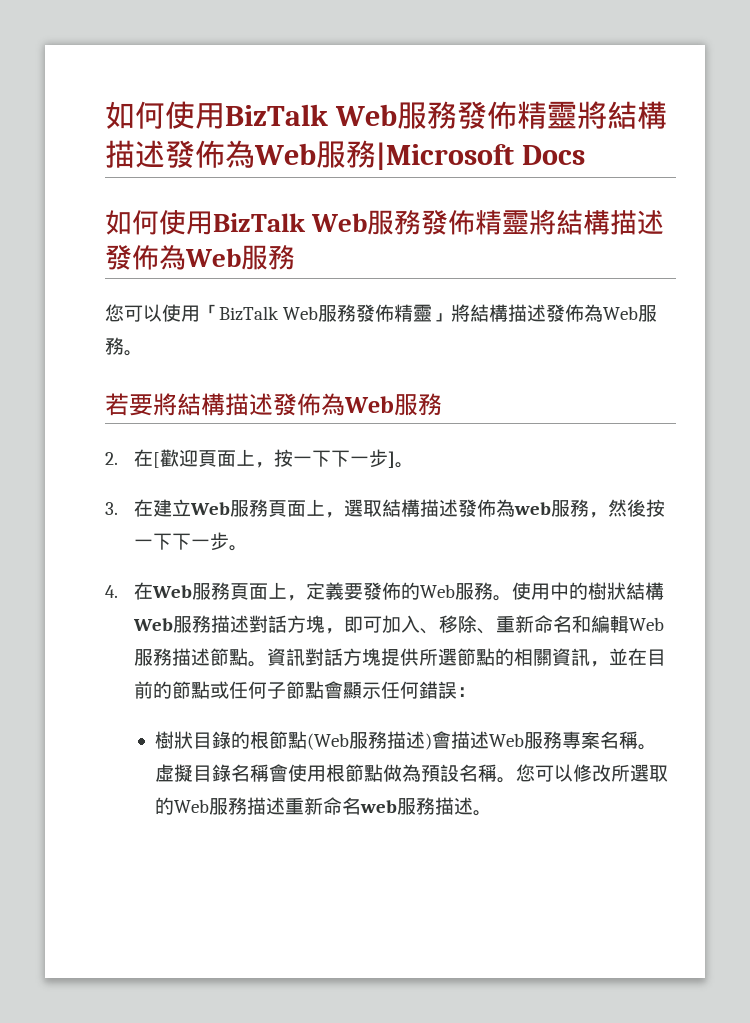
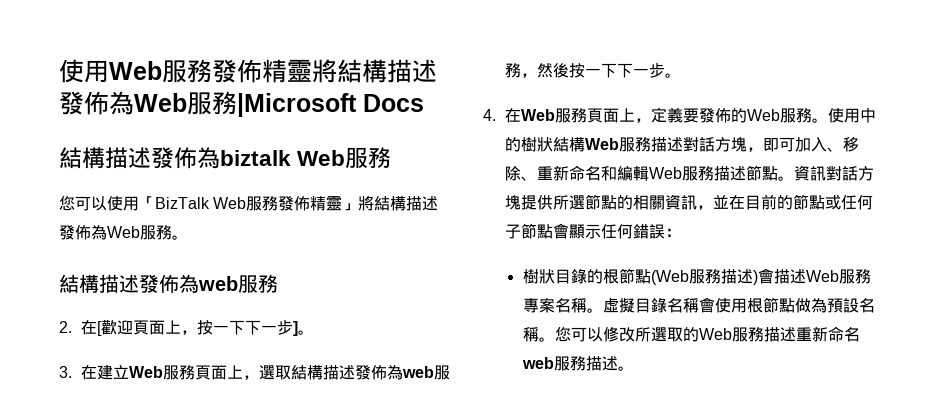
- 如何使用BizTalk Web服務發佈精靈將結構描述發佈為Web服務|Microsoft Docs
- 如何使用BizTalk Web服務發佈精靈將結構描述發佈為Web服務
+ 使用Web服務發佈精靈將結構描述發佈為Web服務|Microsoft Docs
+ 結構描述發佈為biztalk Web服務
  您可以使用「BizTalk Web服務發佈精靈」將結構描述發佈為Web服務。
- 若要將結構描述發佈為Web服務
+ 結構描述發佈為web服務

